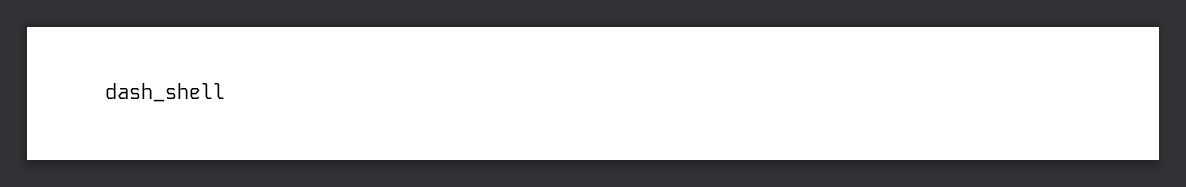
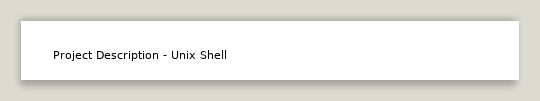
- dash_shell
+ Project Description - Unix Shell

